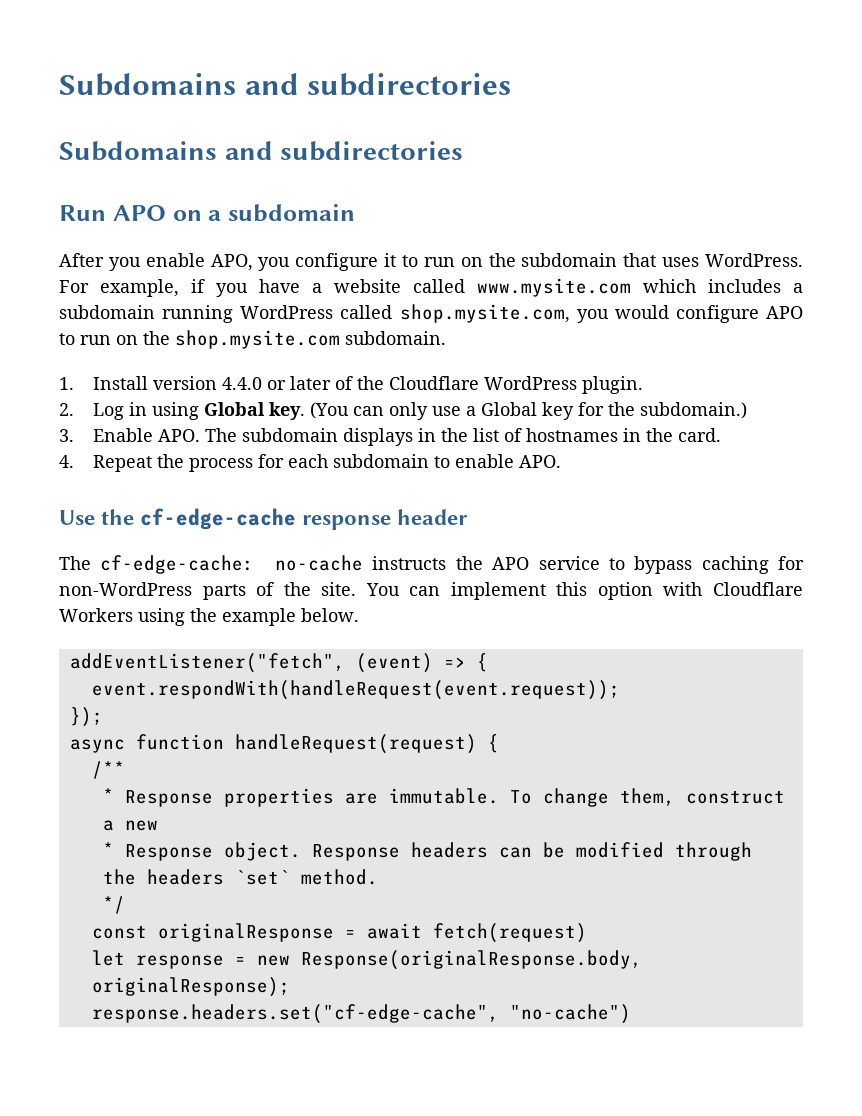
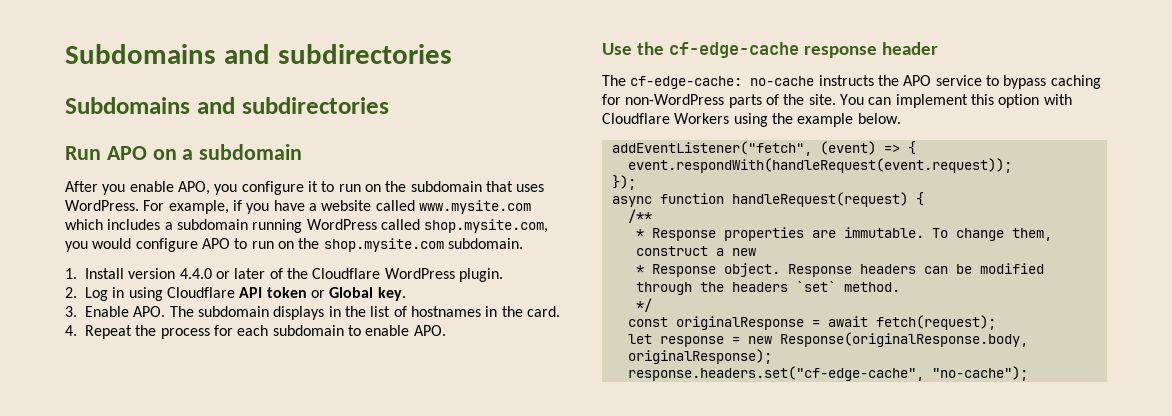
- 2. Log in using Global key. (You can only use a Global key for the subdomain.)
+ 2. Log in using Cloudflare API token or Global key.
- const originalResponse = await fetch(request)
+ const originalResponse = await fetch(request);
- response.headers.set("cf-edge-cache", "no-cache")
+ response.headers.set("cf-edge-cache", "no-cache");

